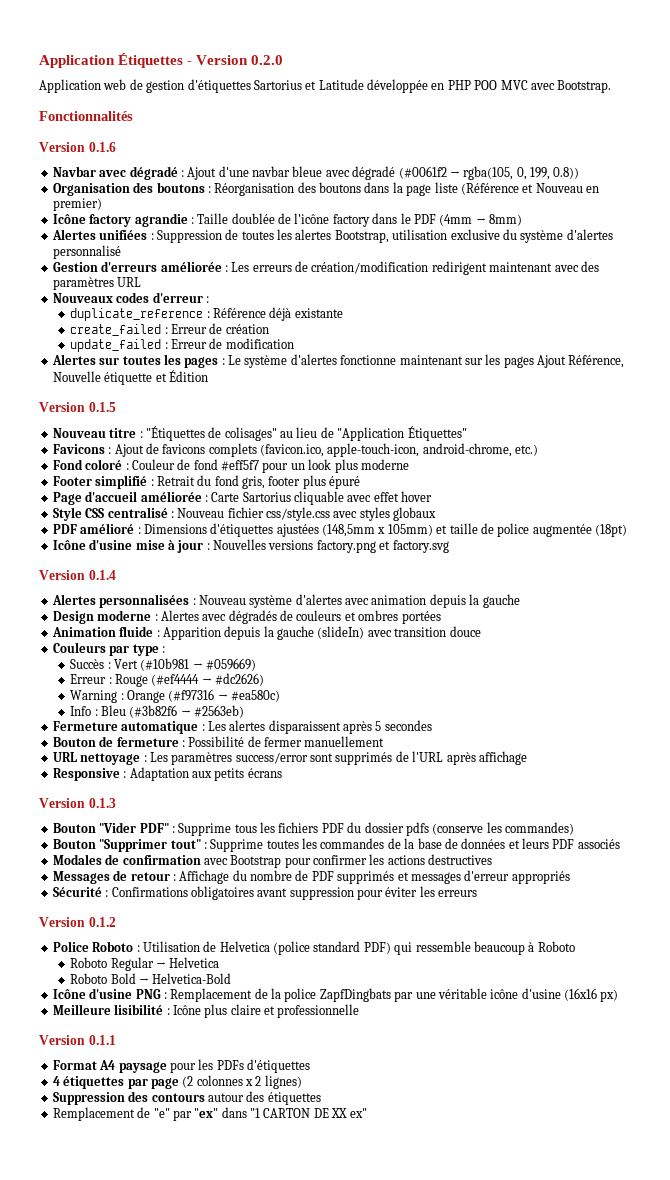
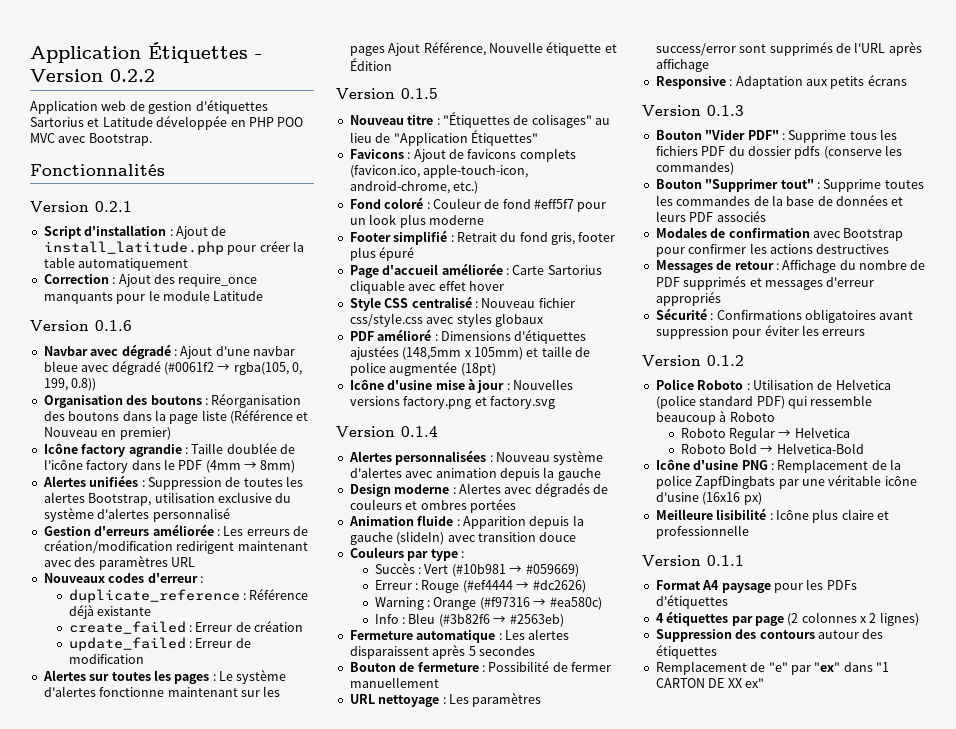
- Application Étiquettes - Version 0.2.0
+ Application Étiquettes - Version 0.2.2
+ Version 0.2.1
+ Script d'installation : Ajout de install_latitude.php pour créer la table automatiquement
+ Correction : Ajout des require_once manquants pour le module Latitude

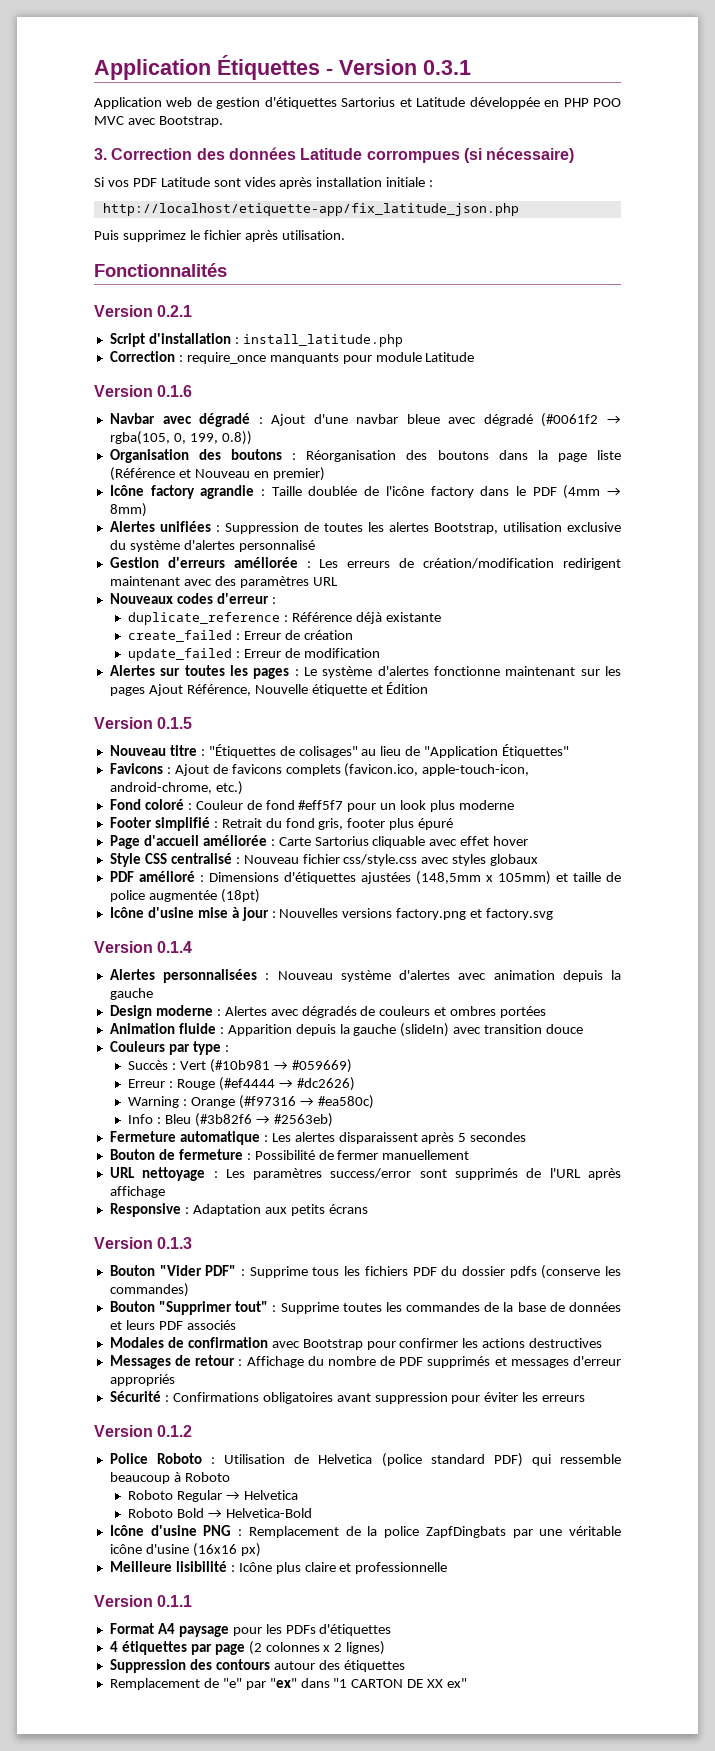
- Application Étiquettes - Version 0.2.2
+ Application Étiquettes - Version 0.3.1
+ 3. Correction des données Latitude corrompues (si nécessaire)
+ Si vos PDF Latitude sont vides après installation initiale :
+ http://localhost/etiquette-app/fix_latitude_json.php
+ Puis supprimez le fichier après utilisation.
- Script d'installation : Ajout de install_latitude.php pour créer la table automatiquement
+ Script d'installation : install_latitude.php
- Correction : Ajout des require_once manquants pour le module Latitude
+ Correction : require_once manquants pour module Latitude

